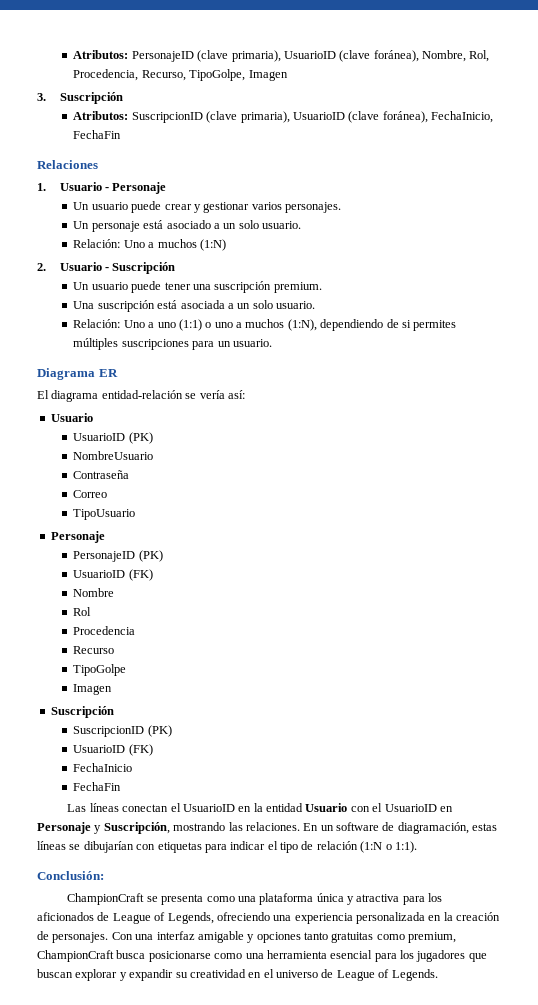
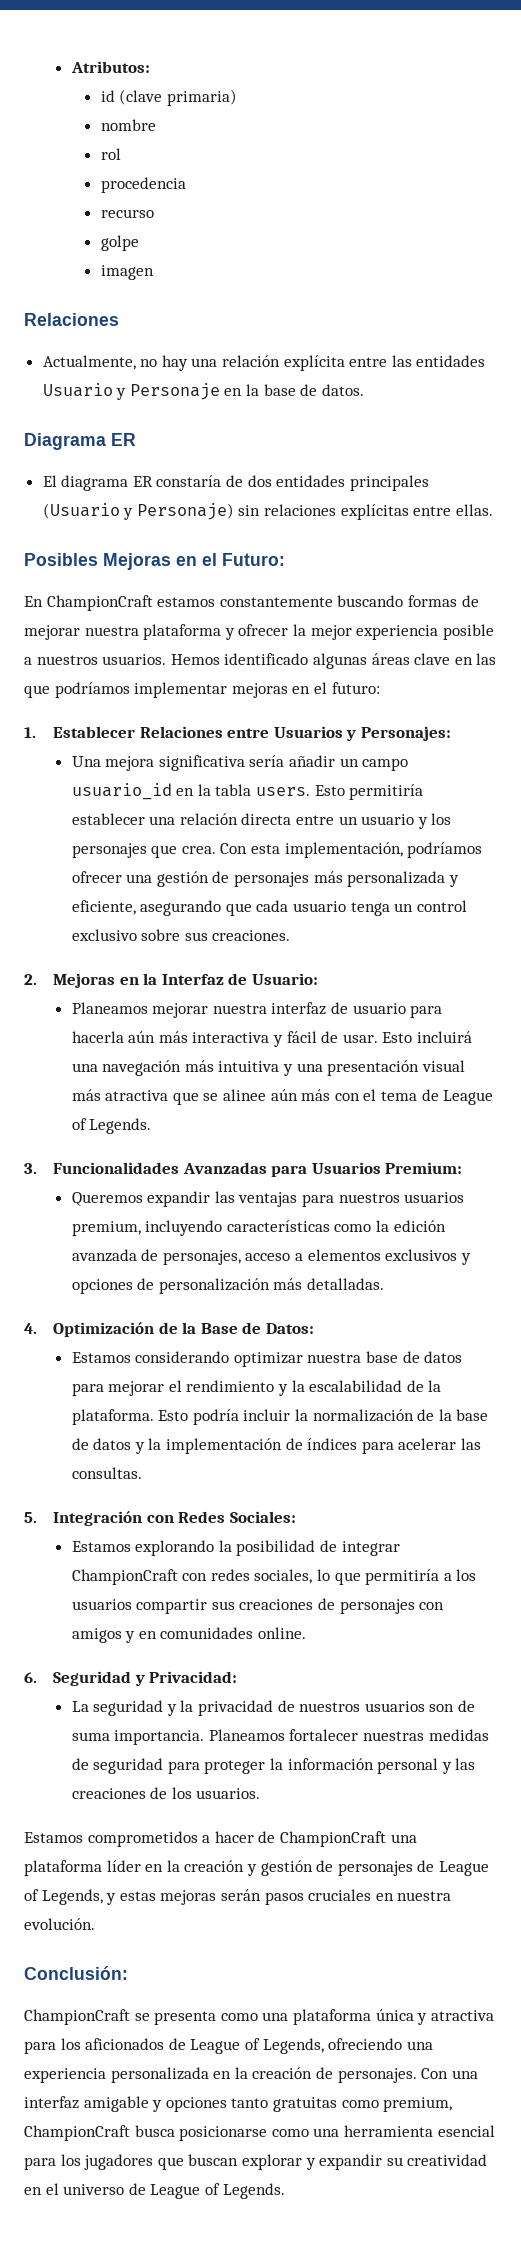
- Atributos: PersonajeID (clave primaria), UsuarioID (clave foránea), Nombre, Rol, Procedencia, Recurso, TipoGolpe, Imagen
- 3. Suscripción
- Atributos: SuscripcionID (clave primaria), UsuarioID (clave foránea), FechaInicio, FechaFin
+ Atributos:
+ id (clave primaria)
+ nombre
+ rol
+ procedencia
+ recurso
+ golpe
+ imagen
  Relaciones
- 1. Usuario - Personaje
- Un usuario puede crear y gestionar varios personajes.
- Un personaje está asociado a un solo usuario.
- Relación: Uno a muchos (1:N)
- 2. Usuario - Suscripción
- Un usuario puede tener una suscripción premium.
- Una suscripción está asociada a un solo usuario.
- Relación: Uno a uno (1:1) o uno a muchos (1:N), dependiendo de si permites múltiples suscripciones para un usuario.
+ Actualmente, no hay una relación explícita entre las entidades Usuario y Personaje en la base de datos.
  Diagrama ER
- El diagrama entidad-relación se vería así:
- Usuario
- UsuarioID (PK)
- NombreUsuario
- Contraseña
- Correo
- TipoUsuario
- Personaje
- PersonajeID (PK)
- UsuarioID (FK)
- Nombre
- Rol
- Procedencia
- Recurso
- TipoGolpe
- Imagen
- Suscripción
- SuscripcionID (PK)
- UsuarioID (FK)
- FechaInicio
- FechaFin
- Las líneas conectan el UsuarioID en la entidad Usuario con el UsuarioID en Personaje y Suscripción, mostrando las relaciones. En un software de diagramación, estas líneas se dibujarían con etiquetas para indicar el tipo de relación (1:N o 1:1).
+ El diagrama ER constaría de dos entidades principales (Usuario y Personaje) sin relaciones explícitas entre ellas.
+ Posibles Mejoras en el Futuro:
+ En ChampionCraft estamos constantemente buscando formas de mejorar nuestra plataforma y ofrecer la mejor experiencia posible a nuestros usuarios. Hemos identificado algunas áreas clave en las que podríamos implementar mejoras en el futuro:
+ 1. Establecer Relaciones entre Usuarios y Personajes:
+ Una mejora significativa sería añadir un campo usuario_id en la tabla users. Esto permitiría establecer una relación directa entre un usuario y los personajes que crea. Con esta implementación, podríamos ofrecer una gestión de personajes más personalizada y eficiente, asegurando que cada usuario tenga un control exclusivo sobre sus creaciones.
+ 2. Mejoras en la Interfaz de Usuario:
+ Planeamos mejorar nuestra interfaz de usuario para hacerla aún más interactiva y fácil de usar. Esto incluirá una navegación más intuitiva y una presentación visual más atractiva que se alinee aún más con el tema de League of Legends.
+ 3. Funcionalidades Avanzadas para Usuarios Premium:
+ Queremos expandir las ventajas para nuestros usuarios premium, incluyendo características como la edición avanzada de personajes, acceso a elementos exclusivos y opciones de personalización más detalladas.
+ 4. Optimización de la Base de Datos:
+ Estamos considerando optimizar nuestra base de datos para mejorar el rendimiento y la escalabilidad de la plataforma. Esto podría incluir la normalización de la base de datos y la implementación de índices para acelerar las consultas.
+ 5. Integración con Redes Sociales:
+ Estamos explorando la posibilidad de integrar ChampionCraft con redes sociales, lo que permitiría a los usuarios compartir sus creaciones de personajes con amigos y en comunidades online.
+ 6. Seguridad y Privacidad:
+ La seguridad y la privacidad de nuestros usuarios son de suma importancia. Planeamos fortalecer nuestras medidas de seguridad para proteger la información personal y las creaciones de los usuarios.
+ Estamos comprometidos a hacer de ChampionCraft una plataforma líder en la creación y gestión de personajes de League of Legends, y estas mejoras serán pasos cruciales en nuestra evolución.

